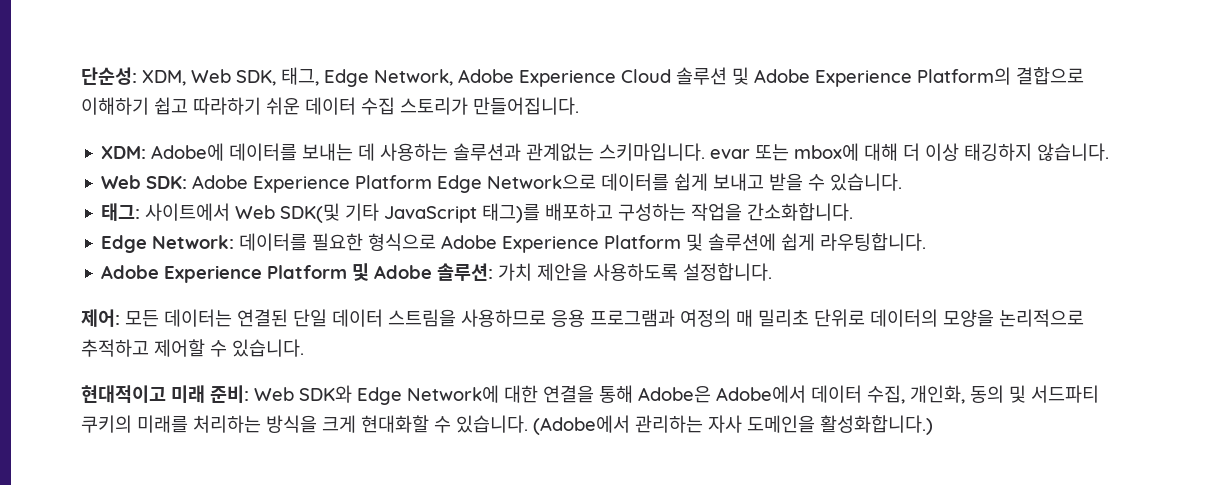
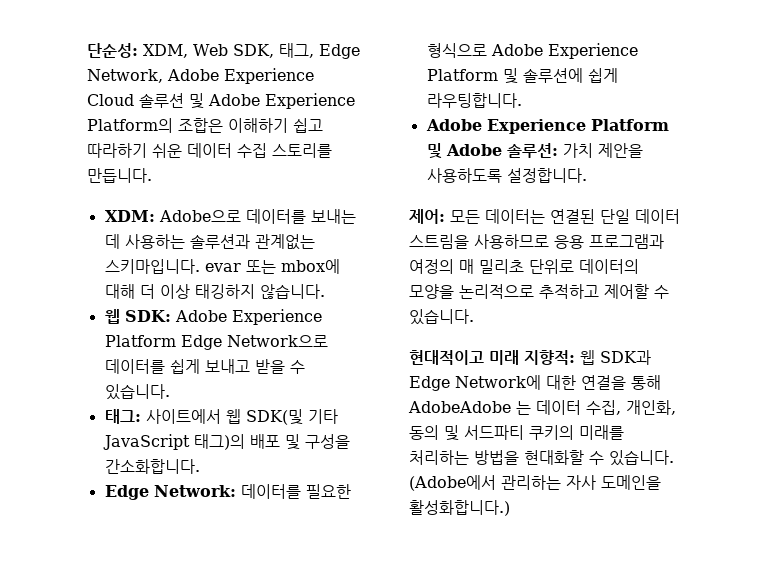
- 단순성: XDM, Web SDK, 태그, Edge Network, Adobe Experience Cloud 솔루션 및 Adobe Experience Platform의 결합으로 이해하기 쉽고 따라하기 쉬운 데이터 수집 스토리가 만들어집니다.
+ 단순성: XDM, Web SDK, 태그, Edge Network, Adobe Experience Cloud 솔루션 및 Adobe Experience Platform의 조합은 이해하기 쉽고 따라하기 쉬운 데이터 수집 스토리를 만듭니다.
- XDM: Adobe에 데이터를 보내는 데 사용하는 솔루션과 관계없는 스키마입니다. evar 또는 mbox에 대해 더 이상 태깅하지 않습니다.
+ XDM: Adobe으로 데이터를 보내는 데 사용하는 솔루션과 관계없는 스키마입니다. evar 또는 mbox에 대해 더 이상 태깅하지 않습니다.
- Web SDK: Adobe Experience Platform Edge Network으로 데이터를 쉽게 보내고 받을 수 있습니다.
+ 웹 SDK: Adobe Experience Platform Edge Network으로 데이터를 쉽게 보내고 받을 수 있습니다.
- 태그: 사이트에서 Web SDK(및 기타 JavaScript 태그)를 배포하고 구성하는 작업을 간소화합니다.
+ 태그: 사이트에서 웹 SDK(및 기타 JavaScript 태그)의 배포 및 구성을 간소화합니다.
- 현대적이고 미래 준비: Web SDK와 Edge Network에 대한 연결을 통해 Adobe은 Adobe에서 데이터 수집, 개인화, 동의 및 서드파티 쿠키의 미래를 처리하는 방식을 크게 현대화할 수 있습니다.
+ 현대적이고 미래 지향적: 웹 SDK과 Edge Network에 대한 연결을 통해 AdobeAdobe 는 데이터 수집, 개인화, 동의 및 서드파티 쿠키의 미래를 처리하는 방법을 현대화할 수 있습니다.

